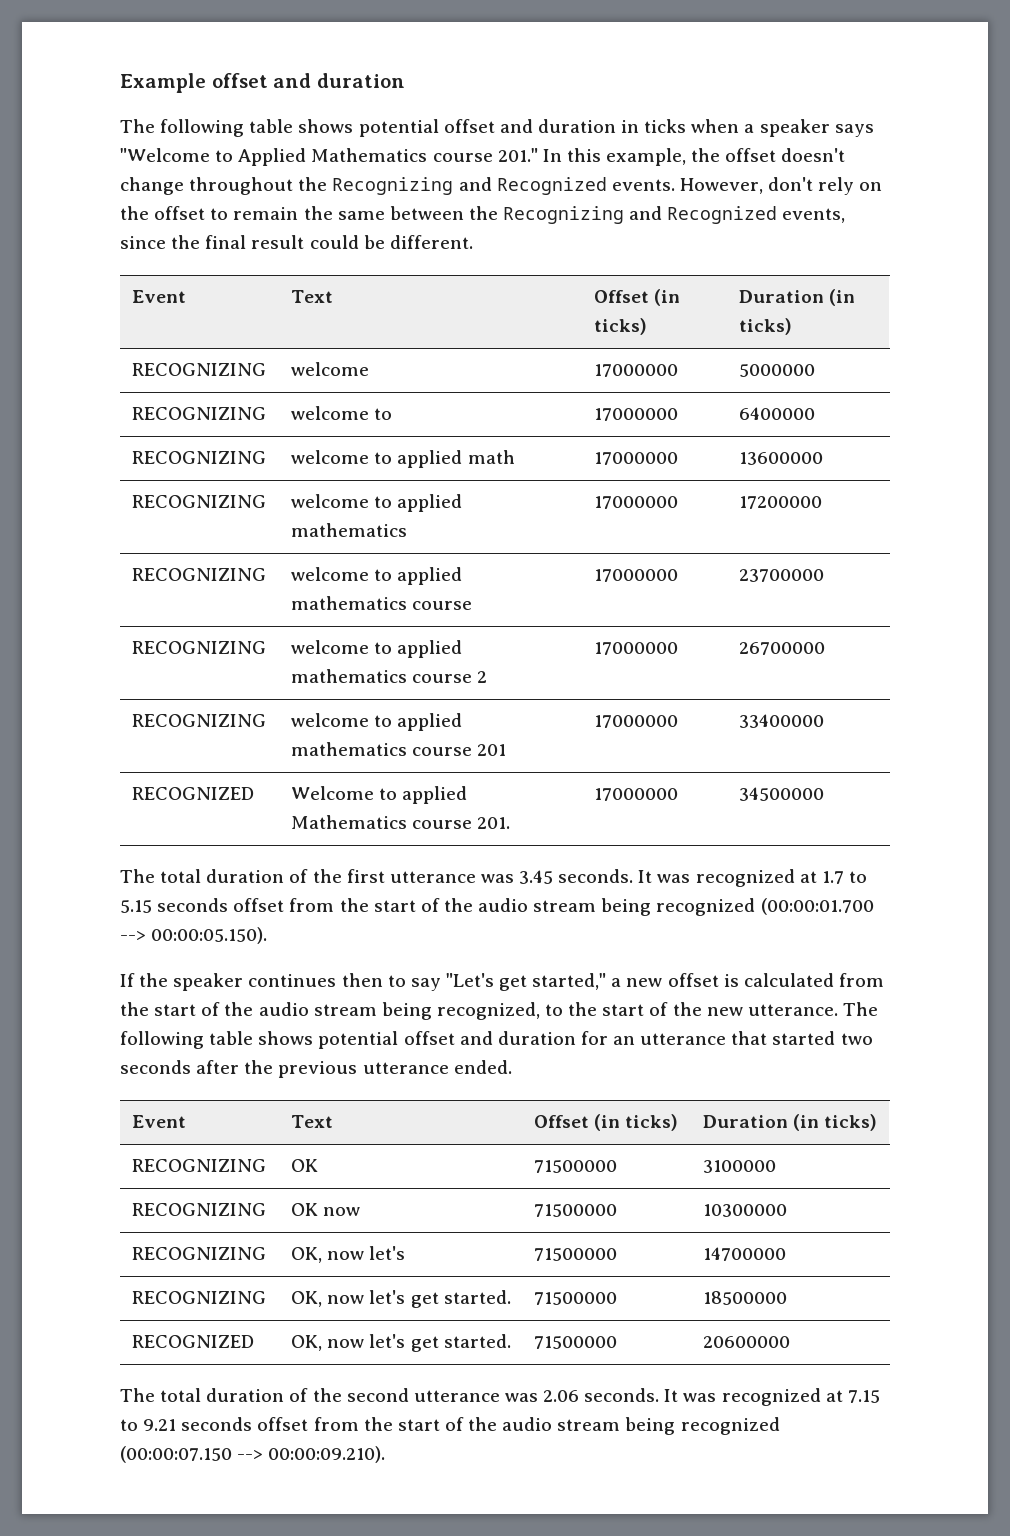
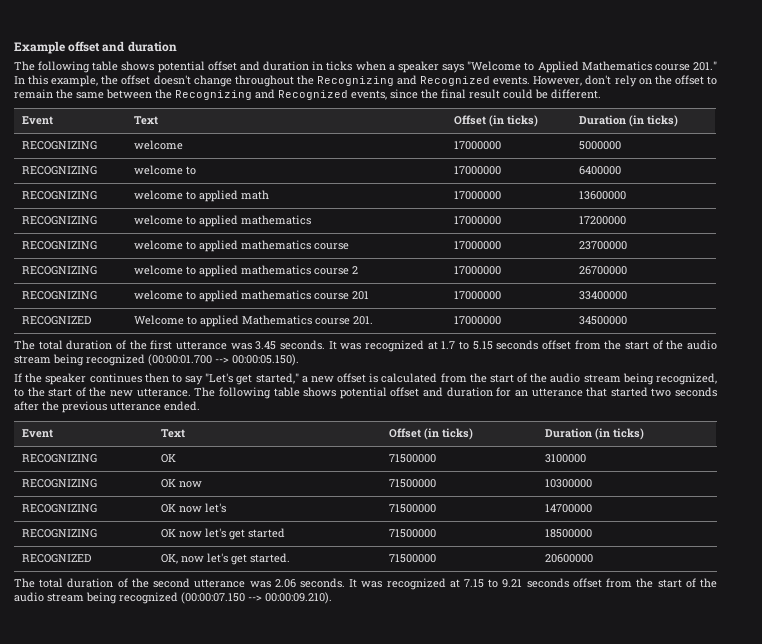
- RECOGNIZING | OK, now let's | 71500000 | 14700000
+ RECOGNIZING | OK now let's | 71500000 | 14700000
- RECOGNIZING | OK, now let's get started. | 71500000 | 18500000
+ RECOGNIZING | OK now let's get started | 71500000 | 18500000

